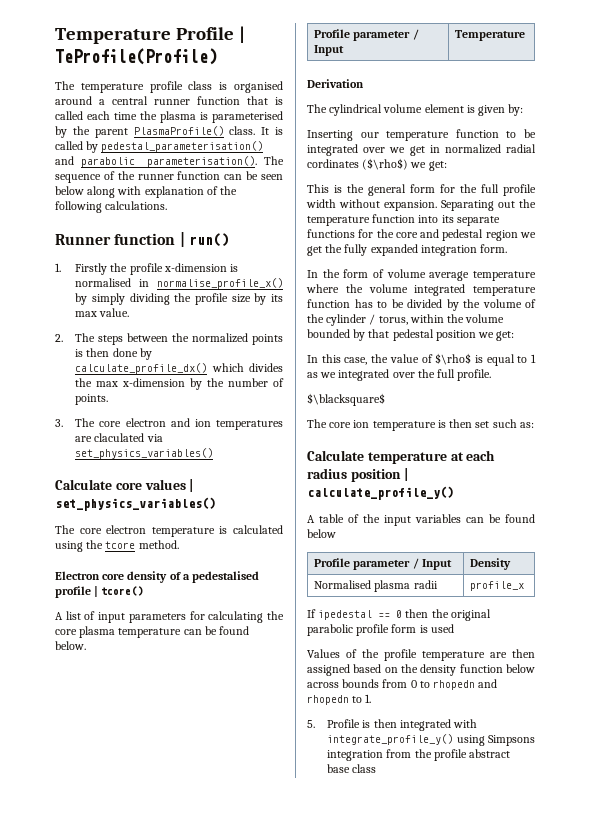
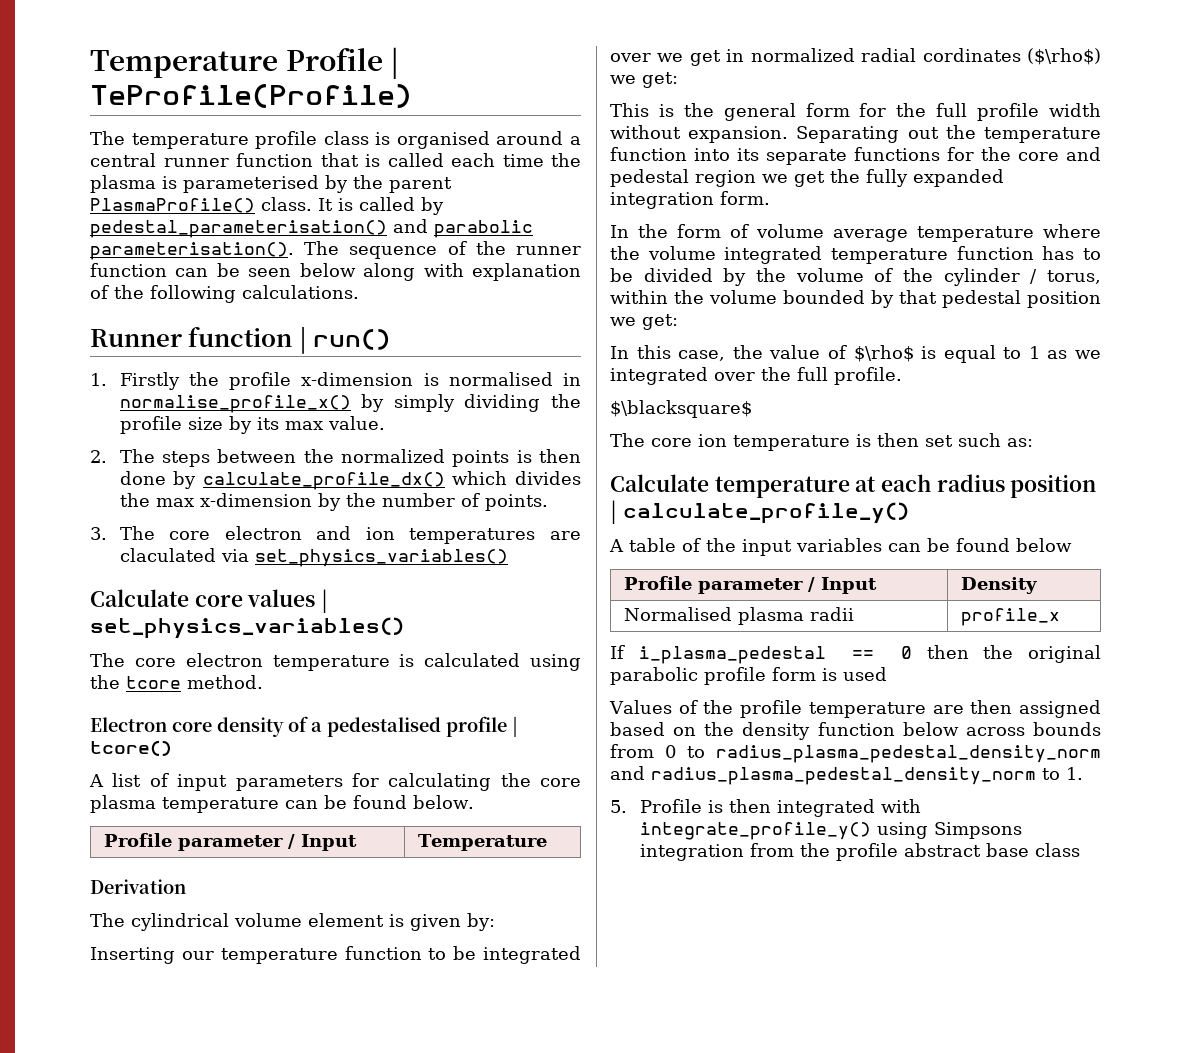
- If ipedestal == 0 then the original parabolic profile form is used
+ If i_plasma_pedestal == 0 then the original parabolic profile form is used
- Values of the profile temperature are then assigned based on the density function below across bounds from 0 to rhopedn and rhopedn to 1.
+ Values of the profile temperature are then assigned based on the density function below across bounds from 0 to radius_plasma_pedestal_density_norm and radius_plasma_pedestal_density_norm to 1.

